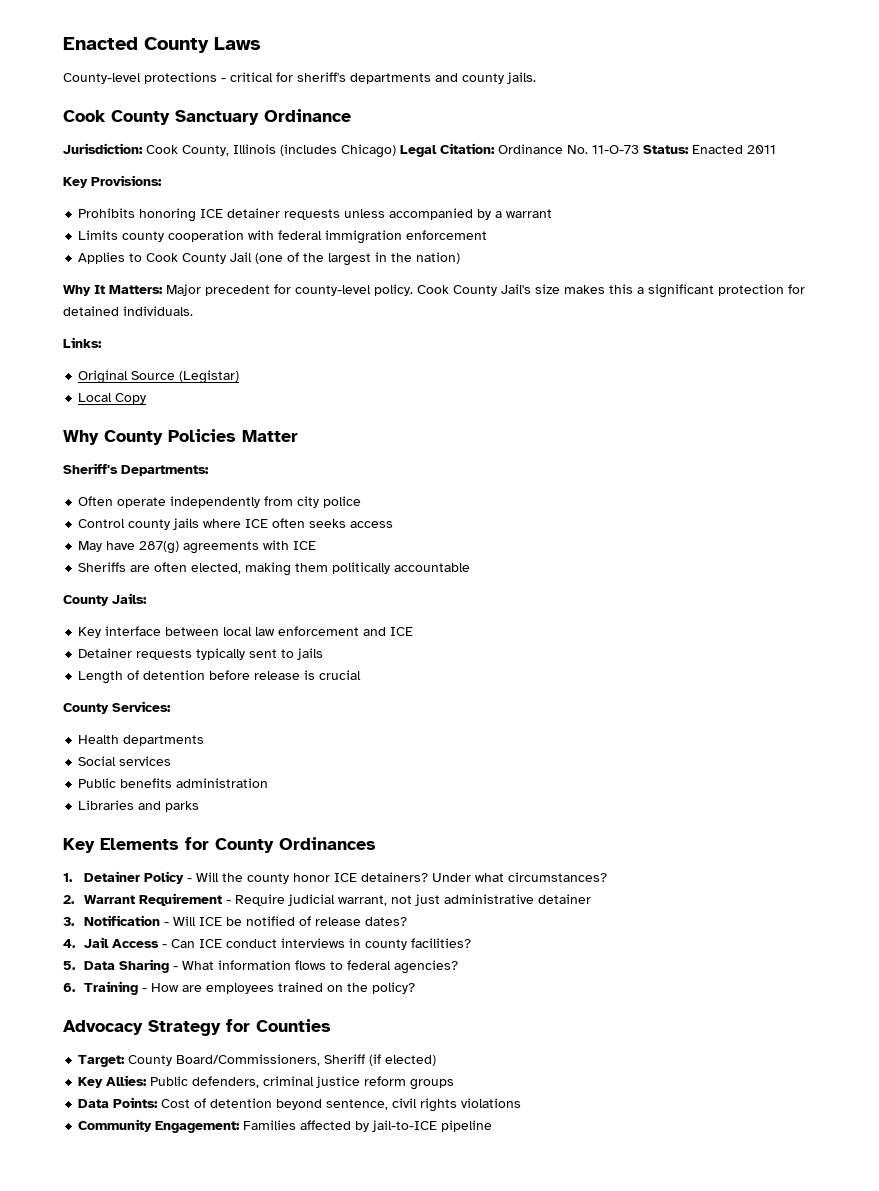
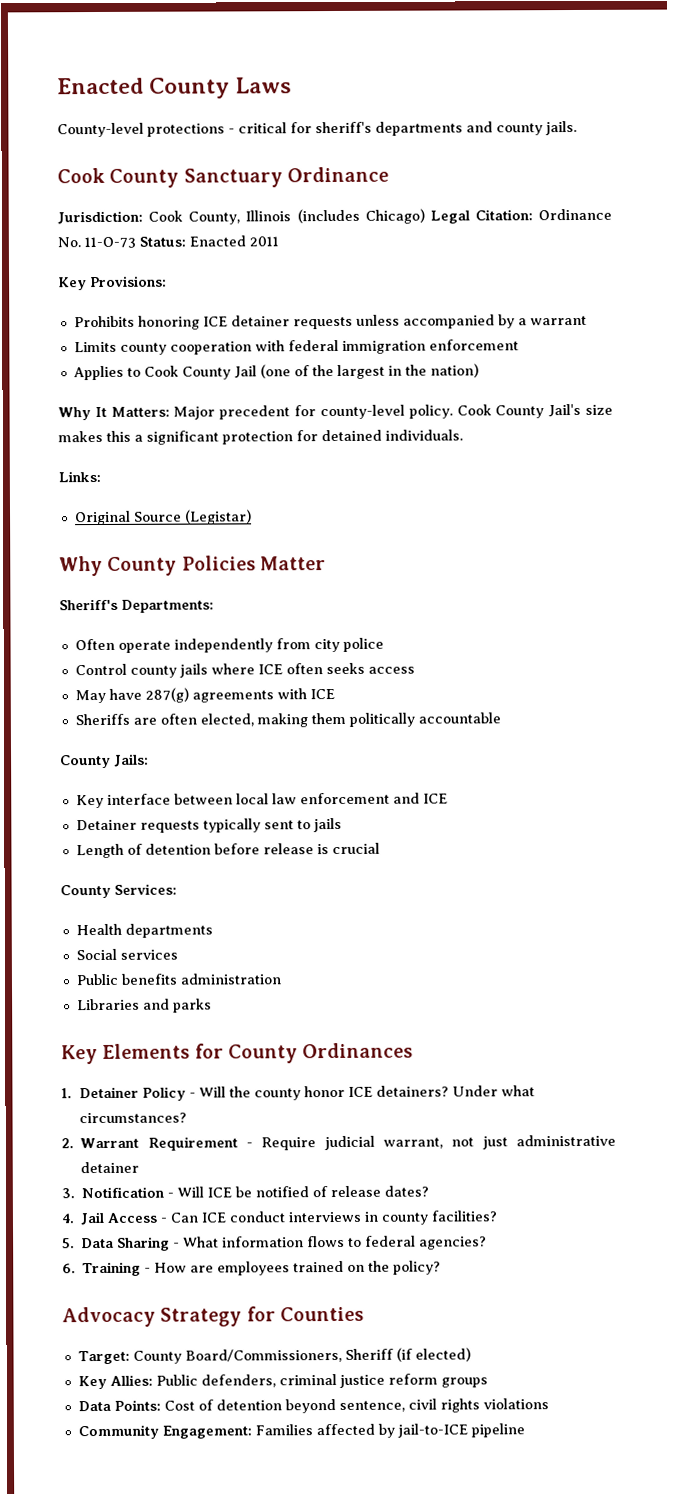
- Local Copy

